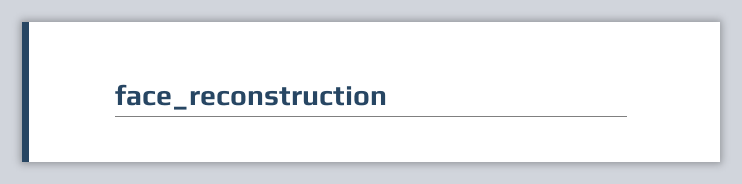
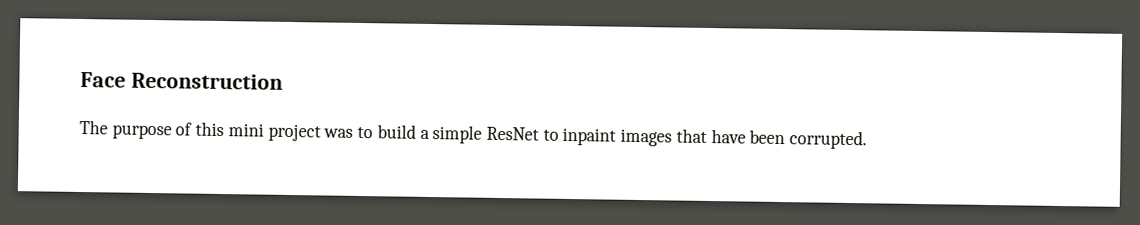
- face_reconstruction
+ Face Reconstruction
+ The purpose of this mini project was to build a simple ResNet to inpaint images that have been corrupted.

